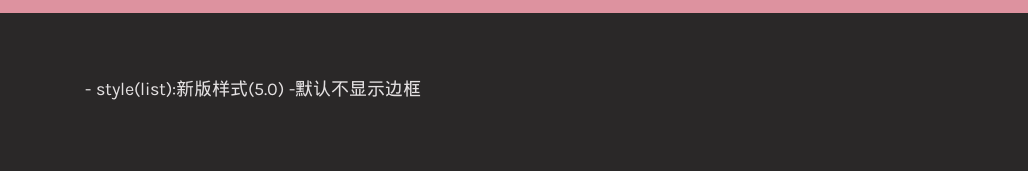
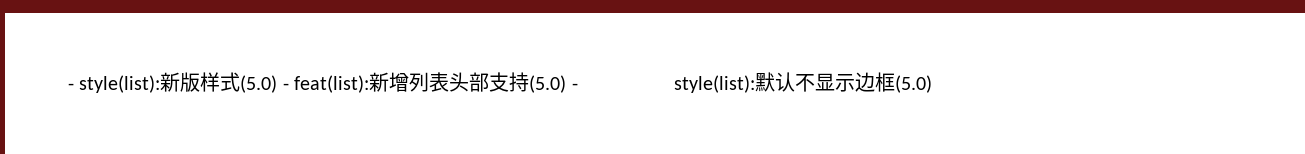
- - style(list):新版样式(5.0) -默认不显示边框
+ - style(list):新版样式(5.0) - feat(list):新增列表头部支持(5.0) - style(list):默认不显示边框(5.0)

